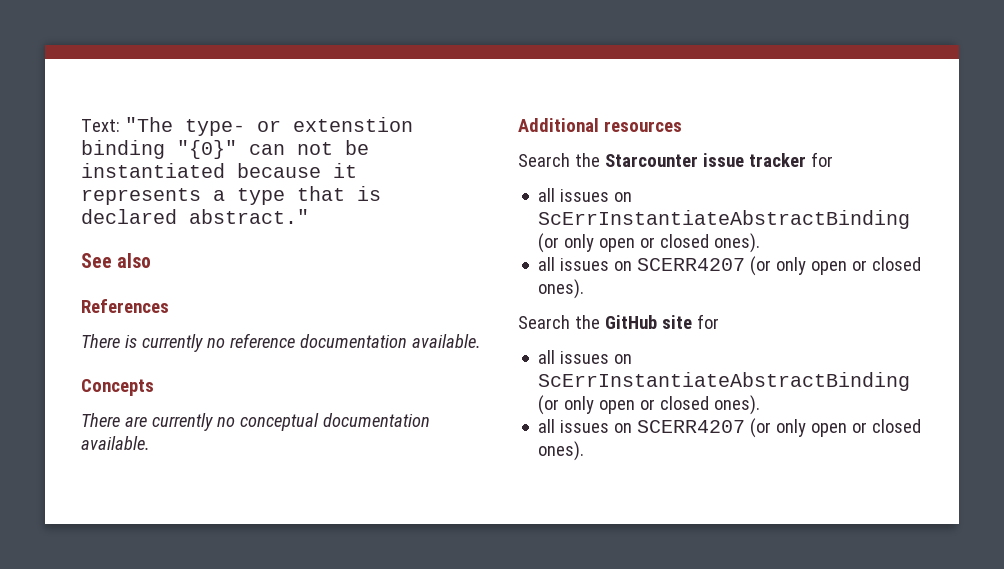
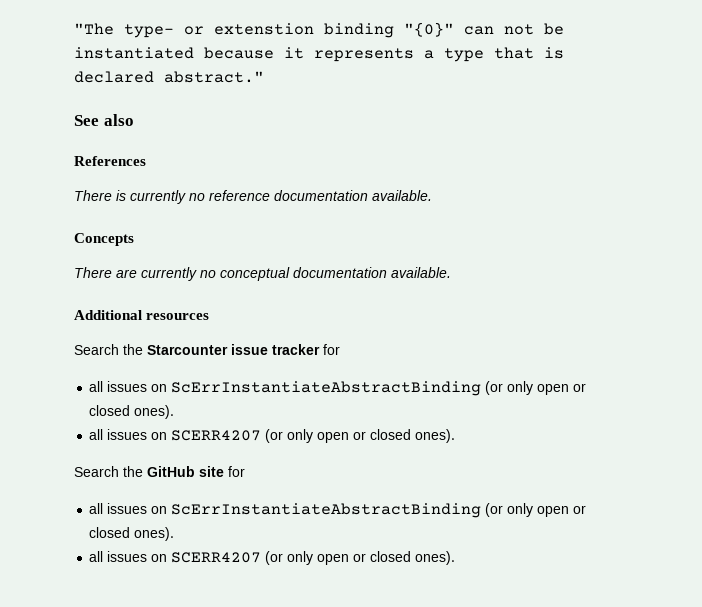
- Text: "The type- or extenstion binding "{0}" can not be instantiated because it represents a type that is declared abstract."
+ "The type- or extenstion binding "{0}" can not be instantiated because it represents a type that is declared abstract."

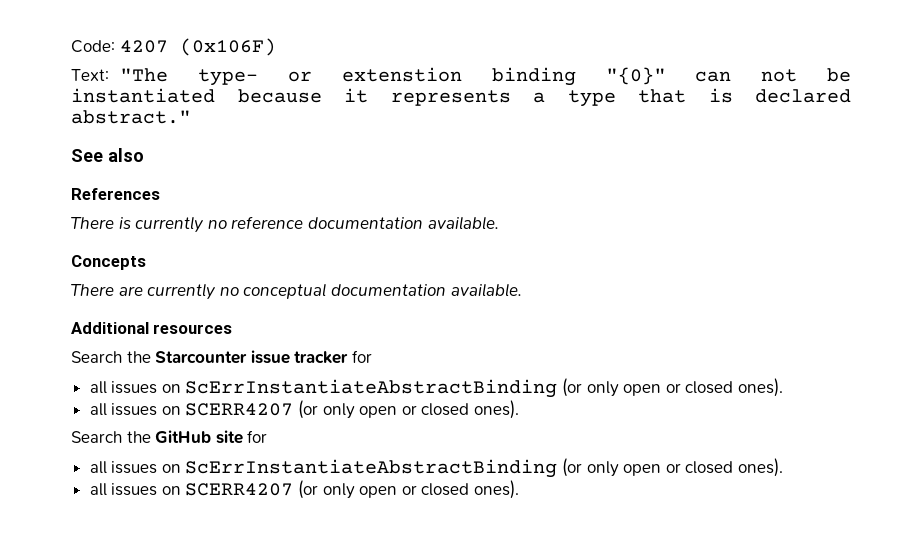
- "The type- or extenstion binding "{0}" can not be instantiated because it represents a type that is declared abstract."
+ Code: 4207 (0x106F)
+ Text: "The type- or extenstion binding "{0}" can not be instantiated because it represents a type that is declared abstract."

